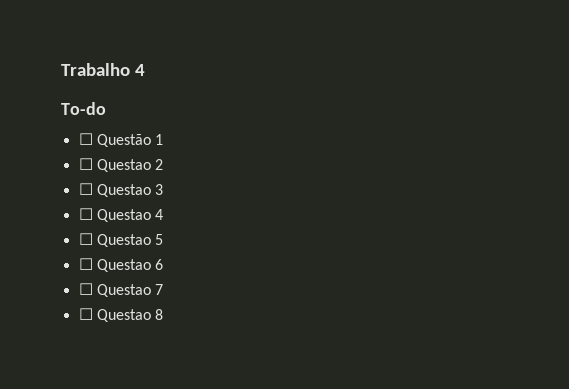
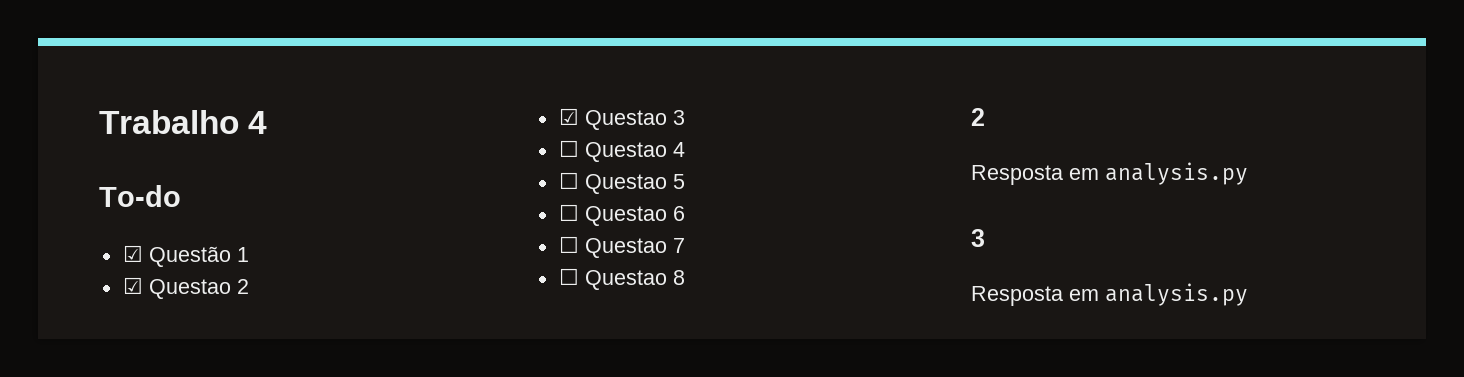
- ☐ Questão 1
+ ☑ Questão 1
- ☐ Questao 2
+ ☑ Questao 2
- ☐ Questao 3
+ ☑ Questao 3
  ☐ Questao 8
+ 2
+ Resposta em analysis.py
+ 3
+ Resposta em analysis.py

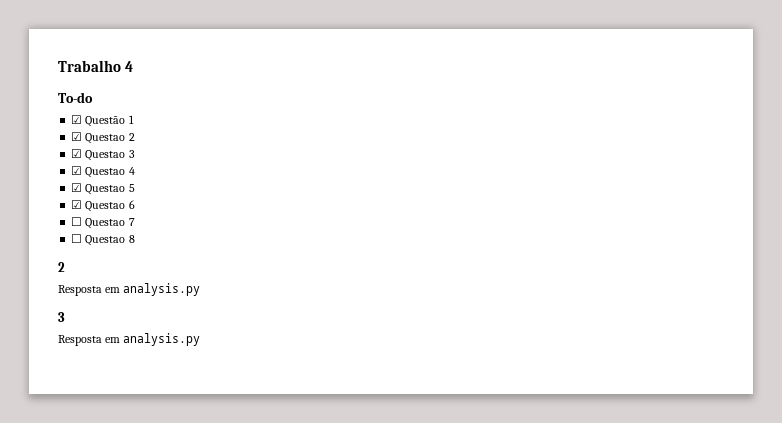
- ☐ Questao 4
+ ☑ Questao 4
- ☐ Questao 5
+ ☑ Questao 5
- ☐ Questao 6
+ ☑ Questao 6

